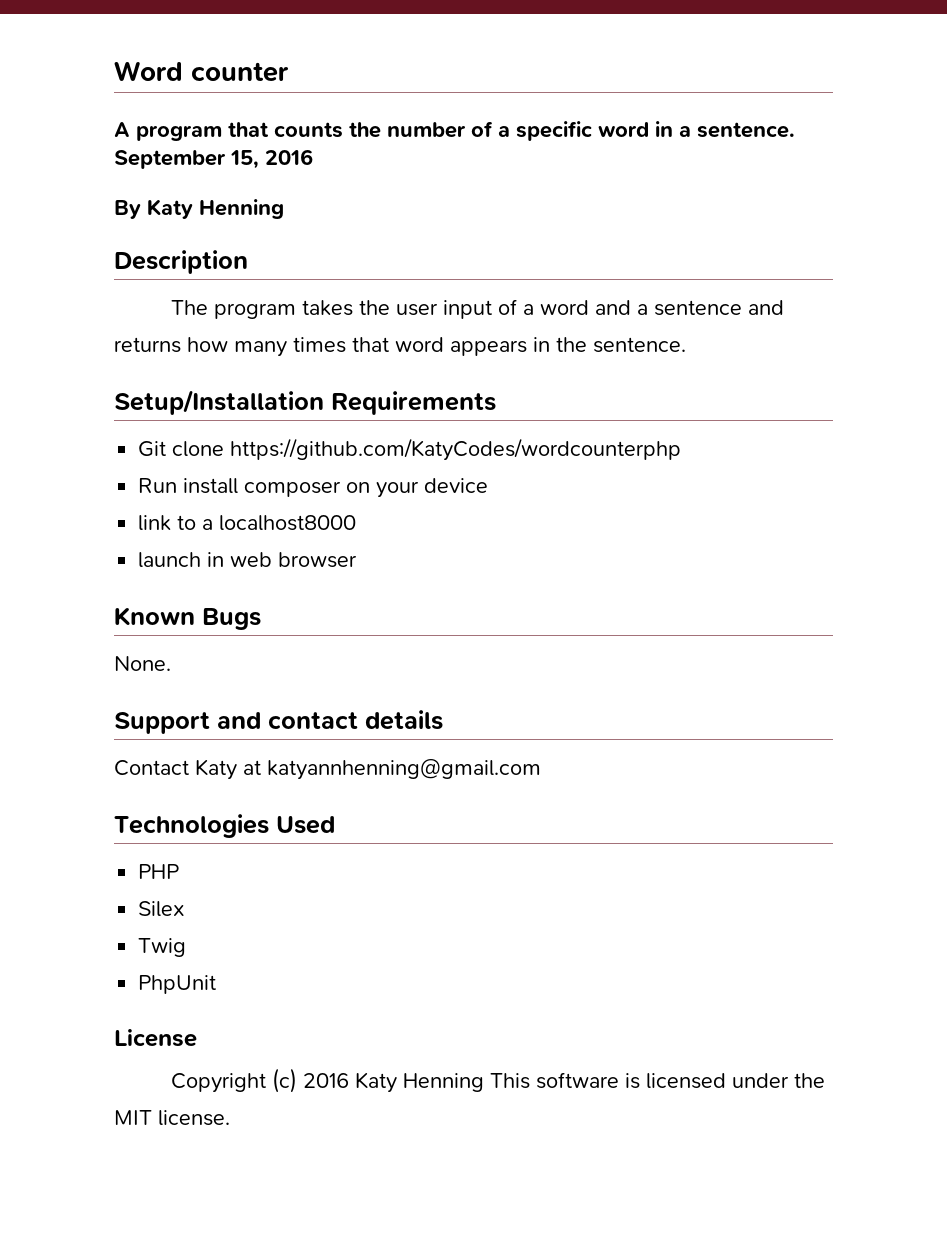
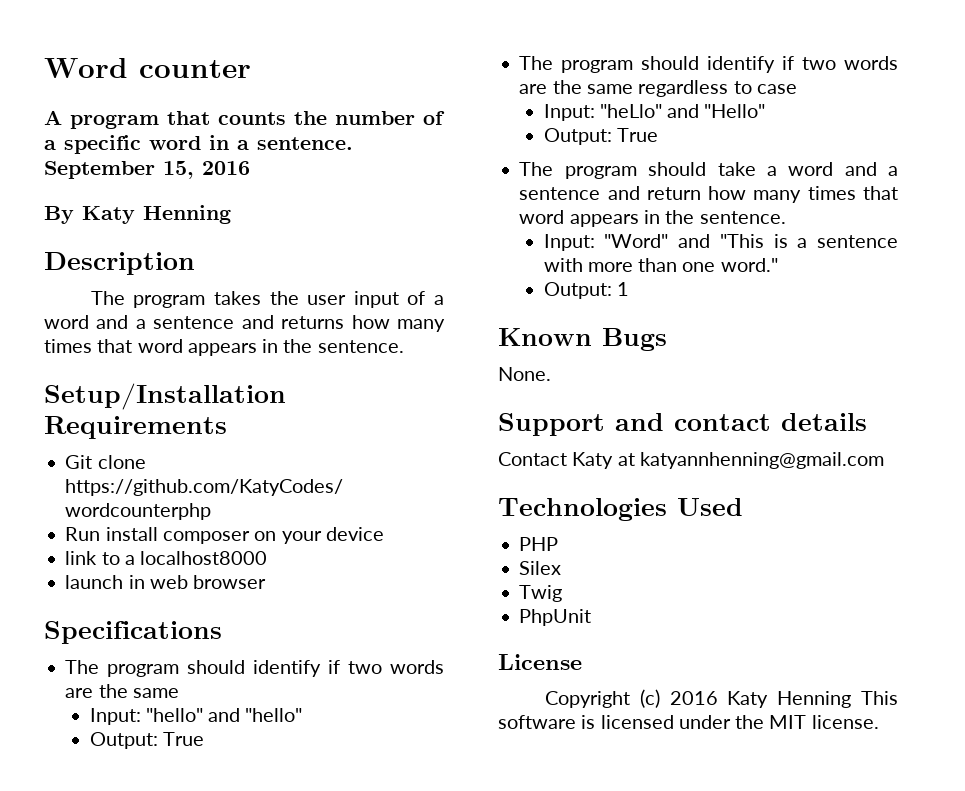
+ Specifications
+ The program should identify if two words are the same
+ Input: "hello" and "hello"
+ Output: True
+ The program should identify if two words are the same regardless to case
+ Input: "heLlo" and "Hello"
+ Output: True
+ The program should take a word and a sentence and return how many times that word appears in the sentence.
+ Input: "Word" and "This is a sentence with more than one word."
+ Output: 1

